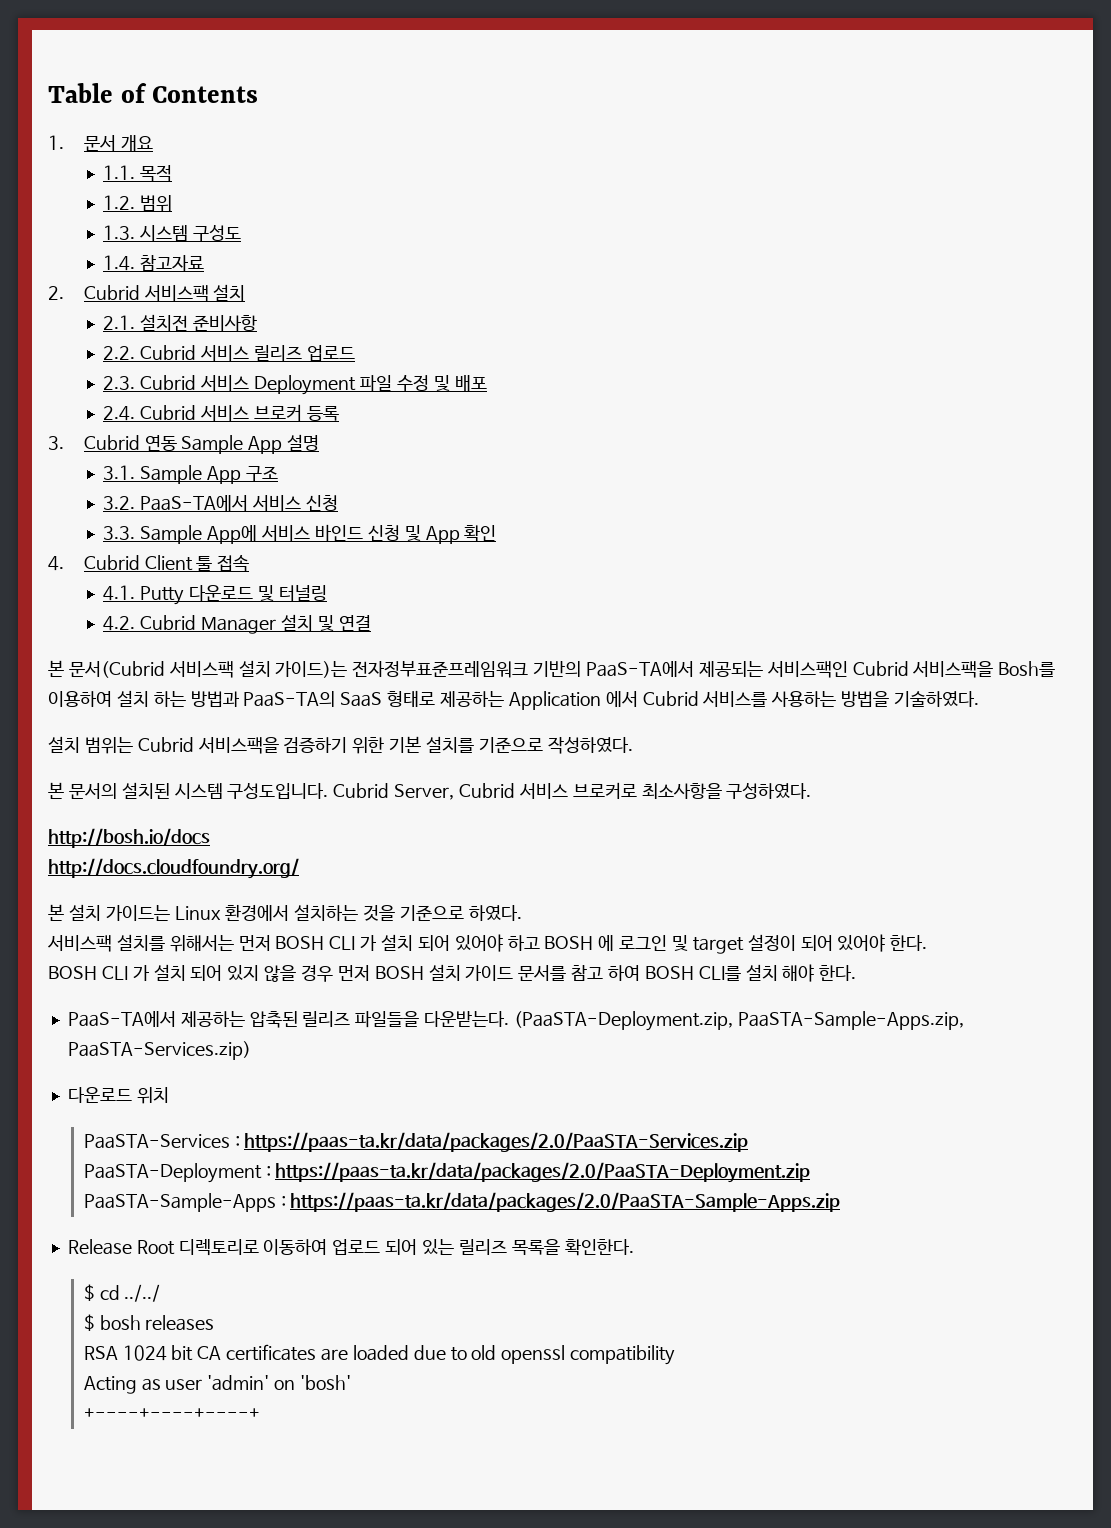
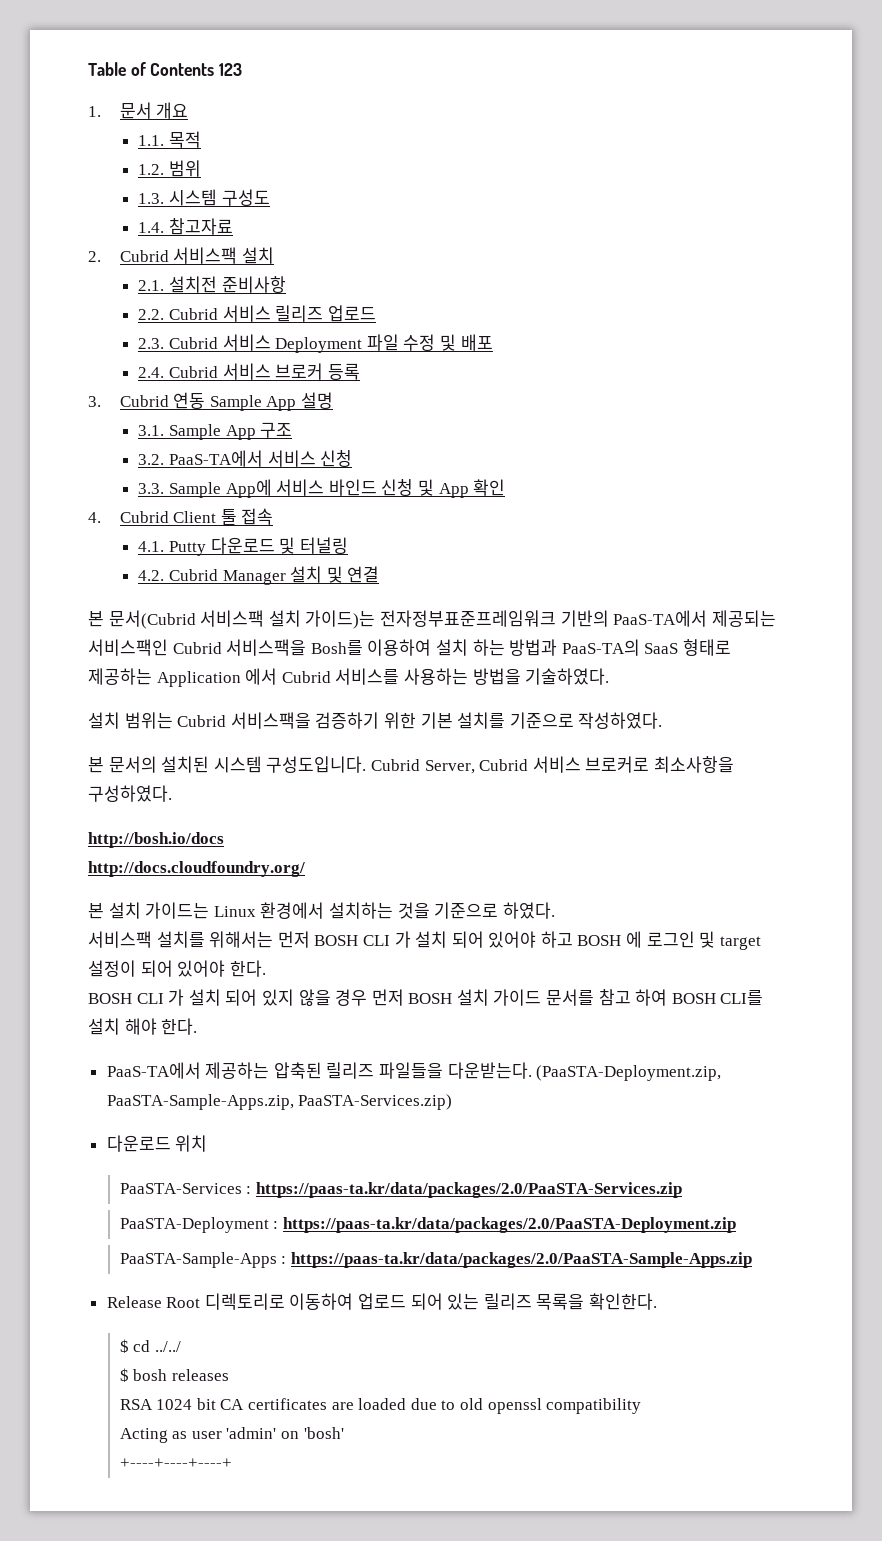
- Table of Contents
+ Table of Contents 123

